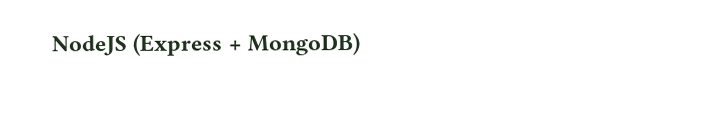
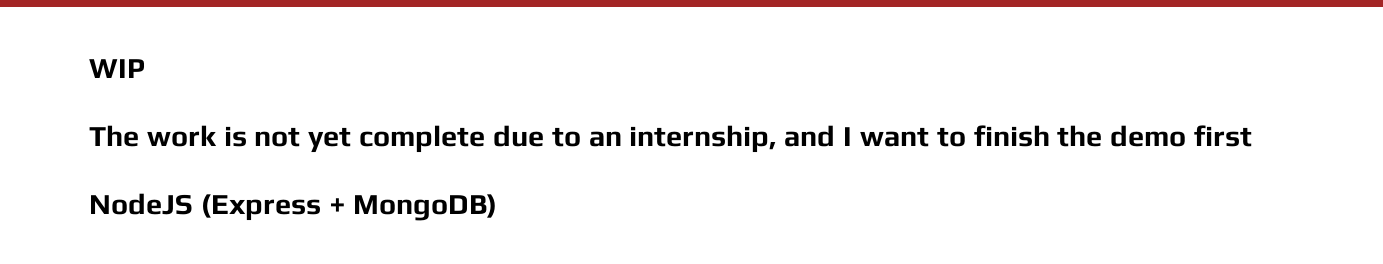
+ WIP
+ The work is not yet complete due to an internship, and I want to finish the demo first

